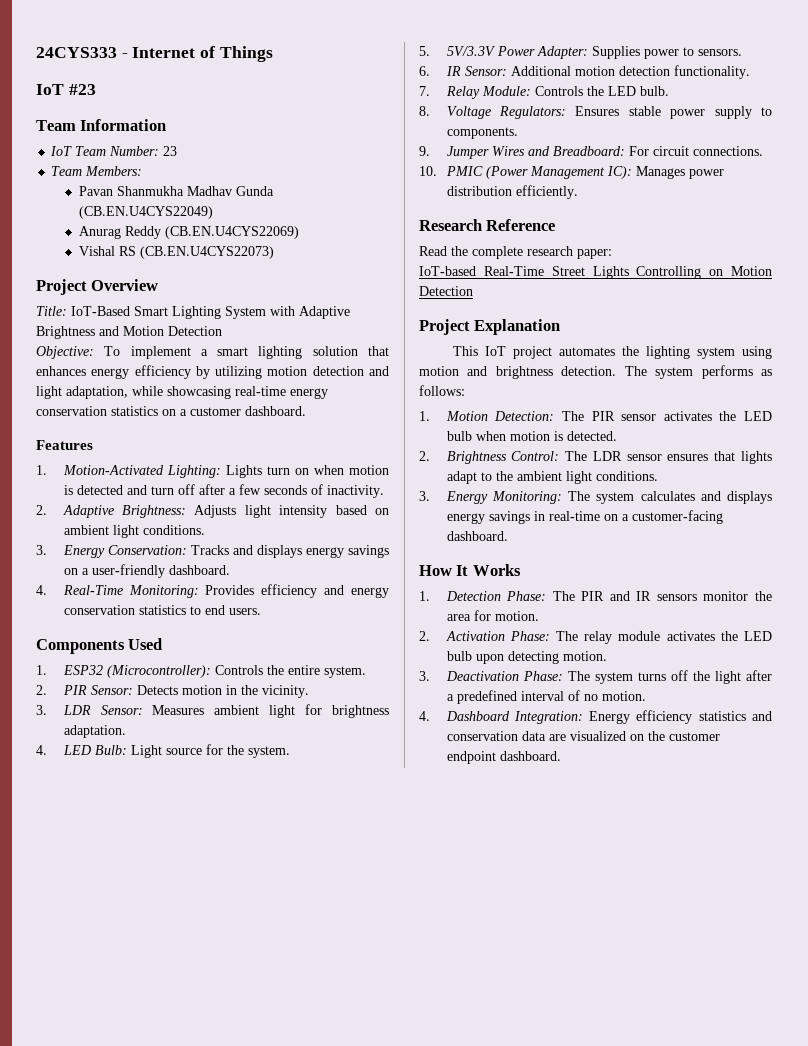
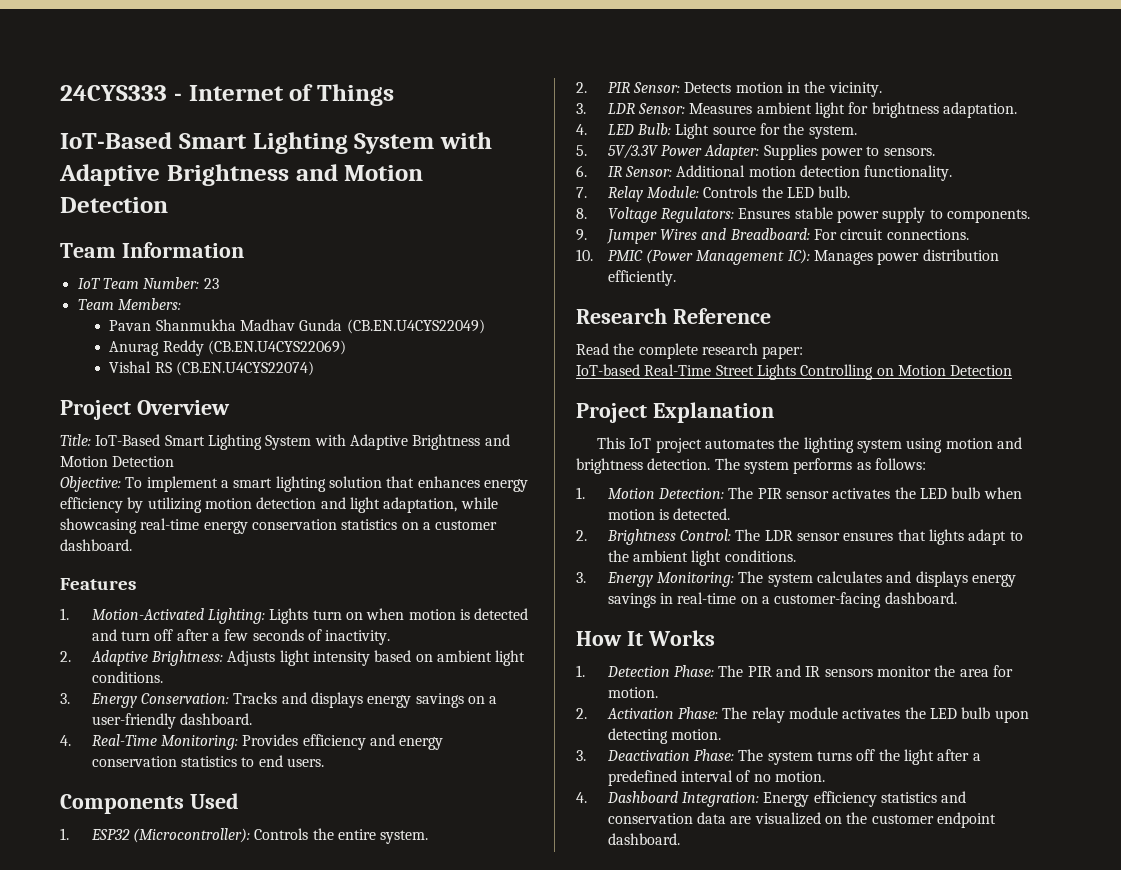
  24CYS333 - Internet of Things
- IoT #23
+ IoT-Based Smart Lighting System with Adaptive Brightness and Motion Detection
- Vishal RS (CB.EN.U4CYS22073)
+ Vishal RS (CB.EN.U4CYS22074)

